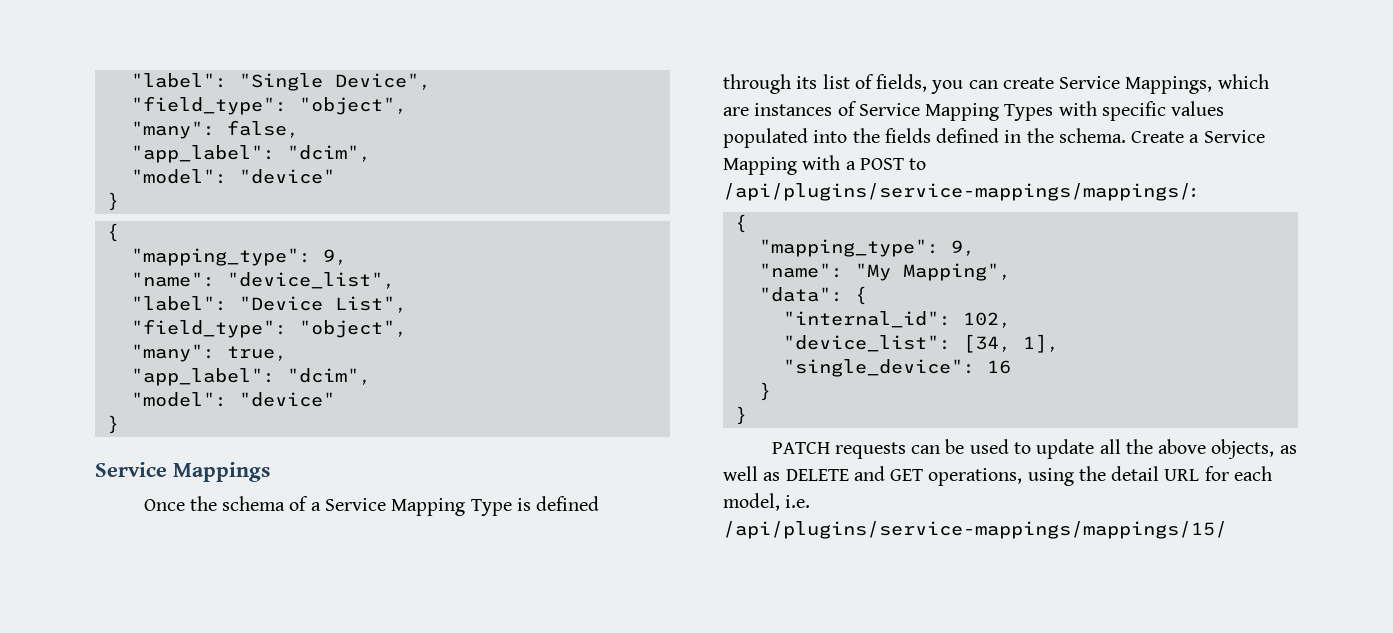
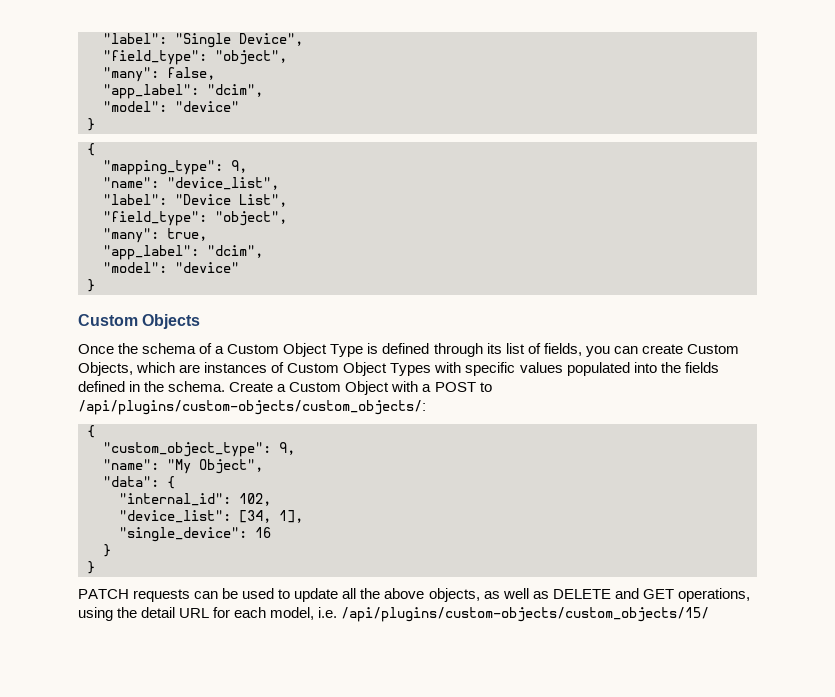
- Service Mappings
+ Custom Objects
- Once the schema of a Service Mapping Type is defined through its list of fields, you can create Service Mappings, which are instances of Service Mapping Types with specific values populated into the fields defined in the schema.
+ Once the schema of a Custom Object Type is defined through its list of fields, you can create Custom Objects, which are instances of Custom Object Types with specific values populated into the fields defined in the schema.
- Create a Service Mapping with a POST to /api/plugins/service-mappings/mappings/:
+ Create a Custom Object with a POST to /api/plugins/custom-objects/custom_objects/:
  {
- "mapping_type": 9,
+ "custom_object_type": 9,
- "name": "My Mapping",
+ "name": "My Object",
- PATCH requests can be used to update all the above objects, as well as DELETE and GET operations, using the detail URL for each model, i.e. /api/plugins/service-mappings/mappings/15/
+ PATCH requests can be used to update all the above objects, as well as DELETE and GET operations, using the detail URL for each model, i.e. /api/plugins/custom-objects/custom_objects/15/

